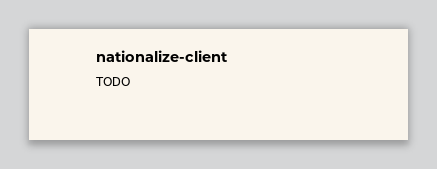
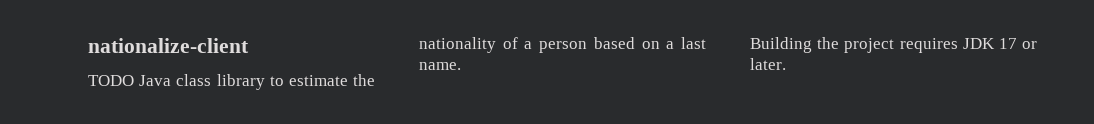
- TODO
+ TODO Java class library to estimate the nationality of a person based on a last name.
+ Building the project requires JDK 17 or later.

